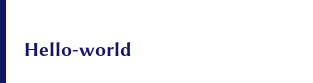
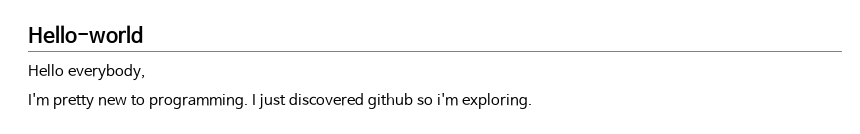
+ Hello everybody,
+ I'm pretty new to programming. I just discovered github so i'm exploring.

